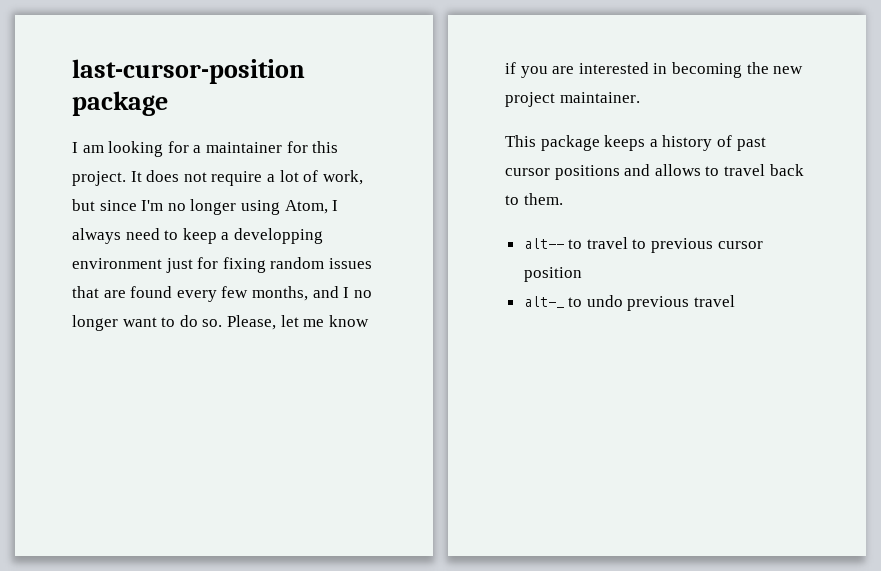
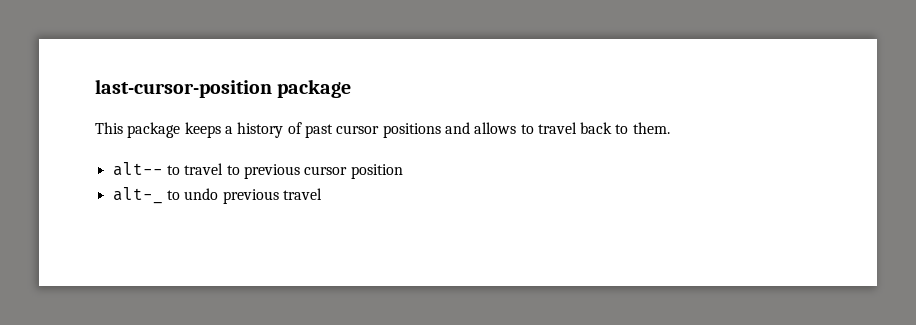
- I am looking for a maintainer for this project. It does not require a lot of work, but since I'm no longer using Atom, I always need to keep a developping environment just for fixing random issues that are found every few months, and I no longer want to do so. Please, let me know if you are interested in becoming the new project maintainer.

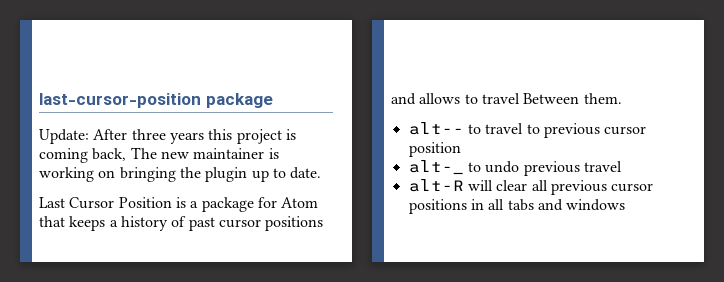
- This package keeps a history of past cursor positions and allows to travel back to them.
+ Update: After three years this project is coming back, The new maintainer is working on bringing the plugin up to date.
+ Last Cursor Position is a package for Atom that keeps a history of past cursor positions and allows to travel Between them.
+ alt-R will clear all previous cursor positions in all tabs and windows

